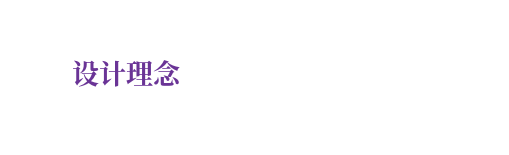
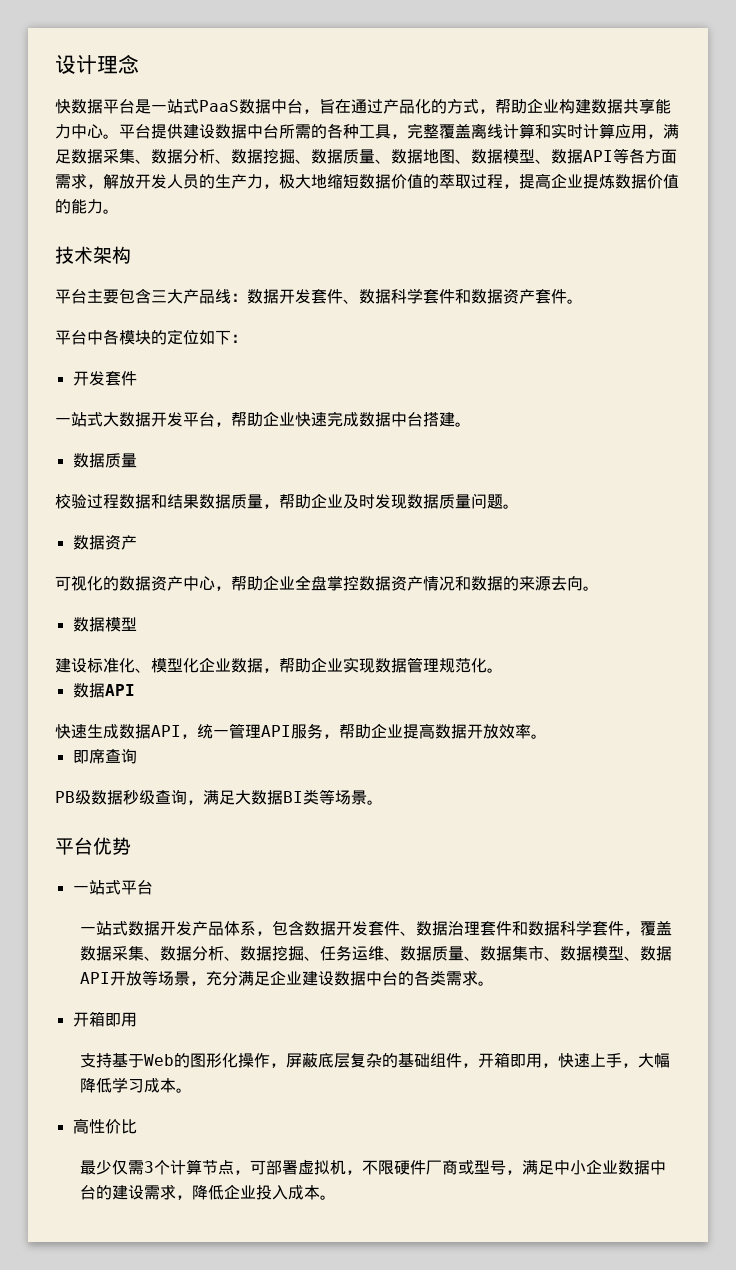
+ 快数据平台是一站式PaaS数据中台，旨在通过产品化的方式，帮助企业构建数据共享能力中心。平台提供建设数据中台所需的各种工具，完整覆盖离线计算和实时计算应用，满足数据采集、数据分析、数据挖掘、数据质量、数据地图、数据模型、数据API等各方面需求，解放开发人员的生产力，极大地缩短数据价值的萃取过程，提高企业提炼数据价值的能力。
+ 技术架构
+ 平台主要包含三大产品线：数据开发套件、数据科学套件和数据资产套件。
+ 平台中各模块的定位如下：
+ 开发套件
+ 一站式大数据开发平台，帮助企业快速完成数据中台搭建。
+ 数据质量
+ 校验过程数据和结果数据质量，帮助企业及时发现数据质量问题。
+ 数据资产
+ 可视化的数据资产中心，帮助企业全盘掌控数据资产情况和数据的来源去向。
+ 数据模型
+ 建设标准化、模型化企业数据，帮助企业实现数据管理规范化。
+ 数据API
+ 快速生成数据API，统一管理API服务，帮助企业提高数据开放效率。
+ 即席查询
+ PB级数据秒级查询，满足大数据BI类等场景。
+ 平台优势
+ 一站式平台
+ 一站式数据开发产品体系，包含数据开发套件、数据治理套件和数据科学套件，覆盖数据采集、数据分析、数据挖掘、任务运维、数据质量、数据集市、数据模型、数据API开放等场景，充分满足企业建设数据中台的各类需求。
+ 开箱即用
+ 支持基于Web的图形化操作，屏蔽底层复杂的基础组件，开箱即用，快速上手，大幅降低学习成本。
+ 高性价比
+ 最少仅需3个计算节点，可部署虚拟机，不限硬件厂商或型号，满足中小企业数据中台的建设需求，降低企业投入成本。

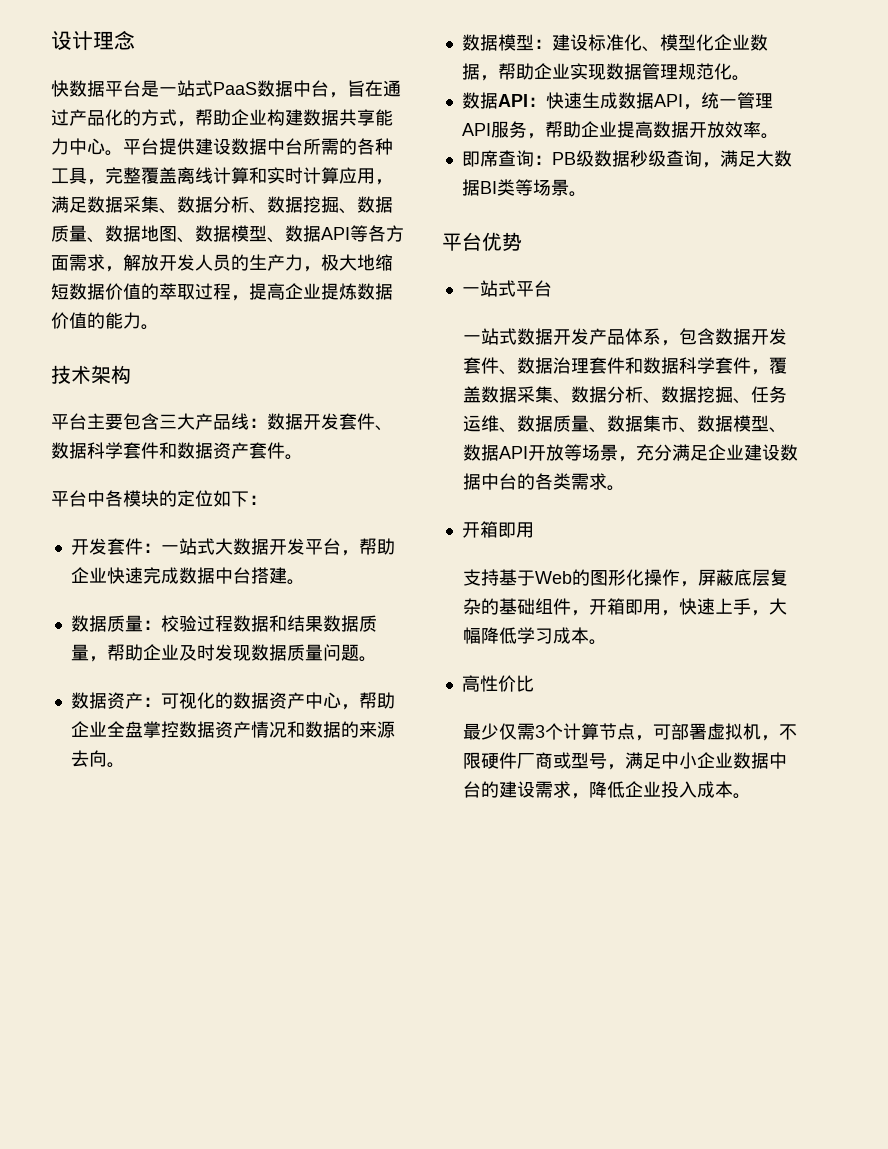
  平台中各模块的定位如下：
- 开发套件
- 一站式大数据开发平台，帮助企业快速完成数据中台搭建。
- 数据质量
- 校验过程数据和结果数据质量，帮助企业及时发现数据质量问题。
- 数据资产
- 可视化的数据资产中心，帮助企业全盘掌控数据资产情况和数据的来源去向。
- 数据模型
- 建设标准化、模型化企业数据，帮助企业实现数据管理规范化。
- 数据API
- 快速生成数据API，统一管理API服务，帮助企业提高数据开放效率。
+ 开发套件：一站式大数据开发平台，帮助企业快速完成数据中台搭建。
+ 数据质量：校验过程数据和结果数据质量，帮助企业及时发现数据质量问题。
+ 数据资产：可视化的数据资产中心，帮助企业全盘掌控数据资产情况和数据的来源去向。
+ 数据模型：建设标准化、模型化企业数据，帮助企业实现数据管理规范化。
+ 数据API：快速生成数据API，统一管理API服务，帮助企业提高数据开放效率。
- 即席查询
- PB级数据秒级查询，满足大数据BI类等场景。
+ 即席查询：PB级数据秒级查询，满足大数据BI类等场景。

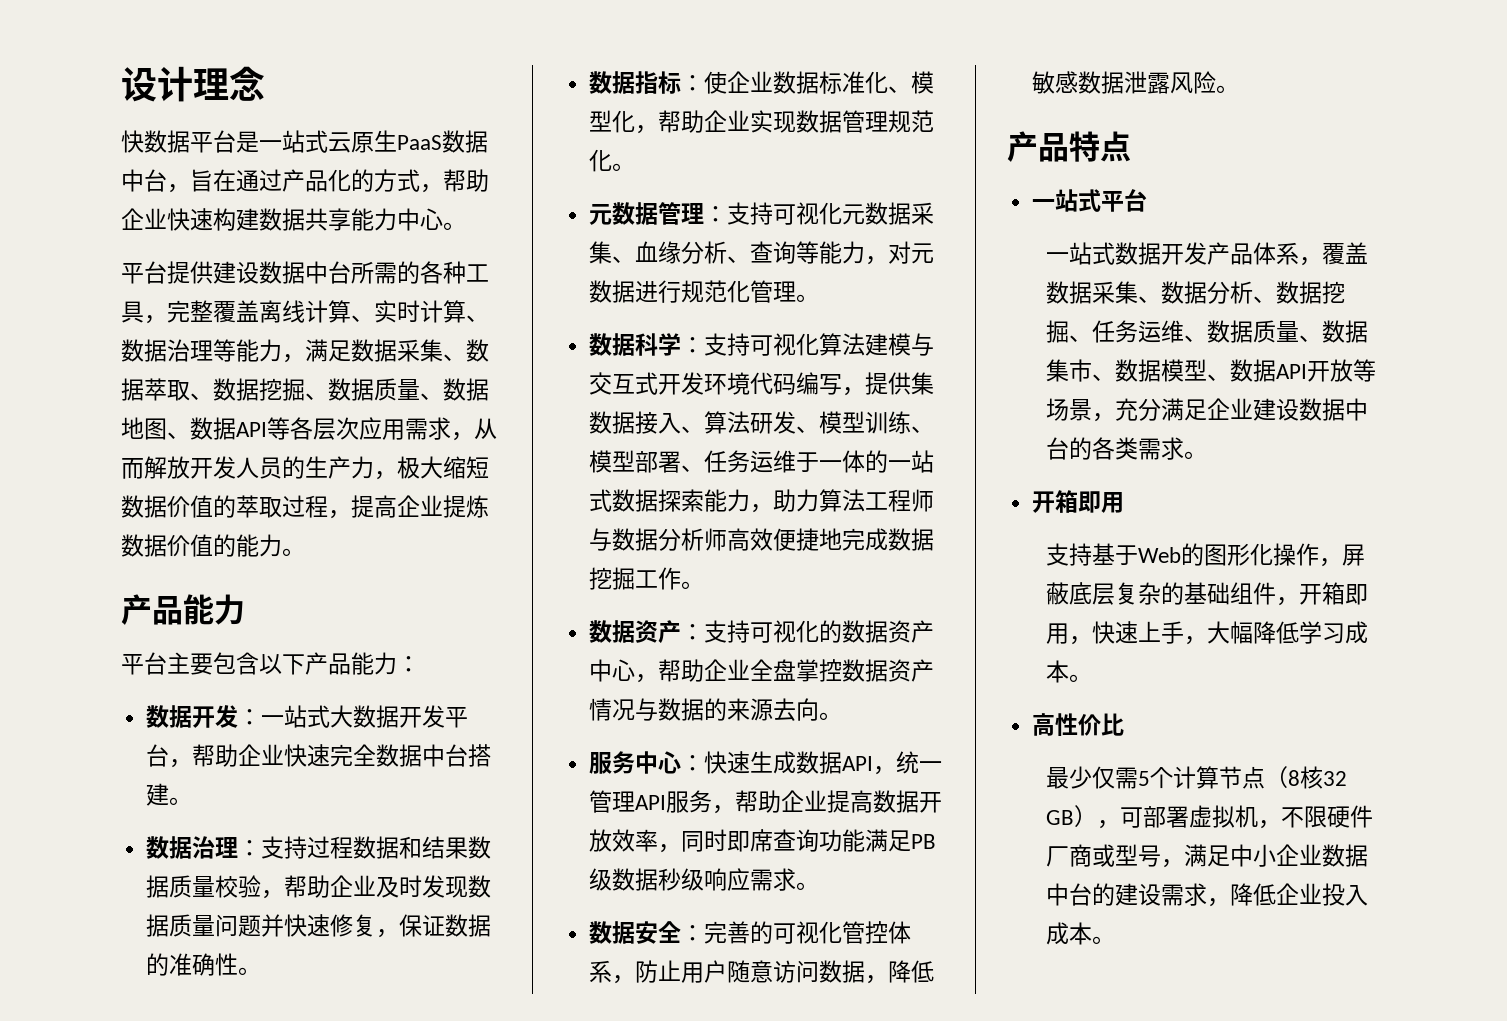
- 快数据平台是一站式PaaS数据中台，旨在通过产品化的方式，帮助企业构建数据共享能力中心。平台提供建设数据中台所需的各种工具，完整覆盖离线计算和实时计算应用，满足数据采集、数据分析、数据挖掘、数据质量、数据地图、数据模型、数据API等各方面需求，解放开发人员的生产力，极大地缩短数据价值的萃取过程，提高企业提炼数据价值的能力。
- 技术架构
+ 快数据平台是一站式云原生PaaS数据中台，旨在通过产品化的方式，帮助企业快速构建数据共享能力中心。
+ 平台提供建设数据中台所需的各种工具，完整覆盖离线计算、实时计算、数据治理等能力，满足数据采集、数据萃取、数据挖掘、数据质量、数据地图、数据API等各层次应用需求，从而解放开发人员的生产力，极大缩短数据价值的萃取过程，提高企业提炼数据价值的能力。
+ 产品能力
- 平台主要包含三大产品线：数据开发套件、数据科学套件和数据资产套件。
- 平台中各模块的定位如下：
- 开发套件：一站式大数据开发平台，帮助企业快速完成数据中台搭建。
+ 平台主要包含以下产品能力：
+ 数据开发：一站式大数据开发平台，帮助企业快速完全数据中台搭建。
- 数据质量：校验过程数据和结果数据质量，帮助企业及时发现数据质量问题。
+ 数据治理：支持过程数据和结果数据质量校验，帮助企业及时发现数据质量问题并快速修复，保证数据的准确性。
+ 数据指标：使企业数据标准化、模型化，帮助企业实现数据管理规范化。
+ 元数据管理：支持可视化元数据采集、血缘分析、查询等能力，对元数据进行规范化管理。
+ 数据科学：支持可视化算法建模与交互式开发环境代码编写，提供集数据接入、算法研发、模型训练、模型部署、任务运维于一体的一站式数据探索能力，助力算法工程师与数据分析师高效便捷地完成数据挖掘工作。
- 数据资产：可视化的数据资产中心，帮助企业全盘掌控数据资产情况和数据的来源去向。
+ 数据资产：支持可视化的数据资产中心，帮助企业全盘掌控数据资产情况与数据的来源去向。
- 数据模型：建设标准化、模型化企业数据，帮助企业实现数据管理规范化。
- 数据API：快速生成数据API，统一管理API服务，帮助企业提高数据开放效率。
- 即席查询：PB级数据秒级查询，满足大数据BI类等场景。
- 平台优势
+ 服务中心：快速生成数据API，统一管理API服务，帮助企业提高数据开放效率，同时即席查询功能满足PB级数据秒级响应需求。
+ 数据安全：完善的可视化管控体系，防止用户随意访问数据，降低敏感数据泄露风险。
+ 产品特点
- 一站式数据开发产品体系，包含数据开发套件、数据治理套件和数据科学套件，覆盖数据采集、数据分析、数据挖掘、任务运维、数据质量、数据集市、数据模型、数据API开放等场景，充分满足企业建设数据中台的各类需求。
+ 一站式数据开发产品体系，覆盖数据采集、数据分析、数据挖掘、任务运维、数据质量、数据集市、数据模型、数据API开放等场景，充分满足企业建设数据中台的各类需求。
- 最少仅需3个计算节点，可部署虚拟机，不限硬件厂商或型号，满足中小企业数据中台的建设需求，降低企业投入成本。
+ 最少仅需5个计算节点（8核32 GB），可部署虚拟机，不限硬件厂商或型号，满足中小企业数据中台的建设需求，降低企业投入成本。

